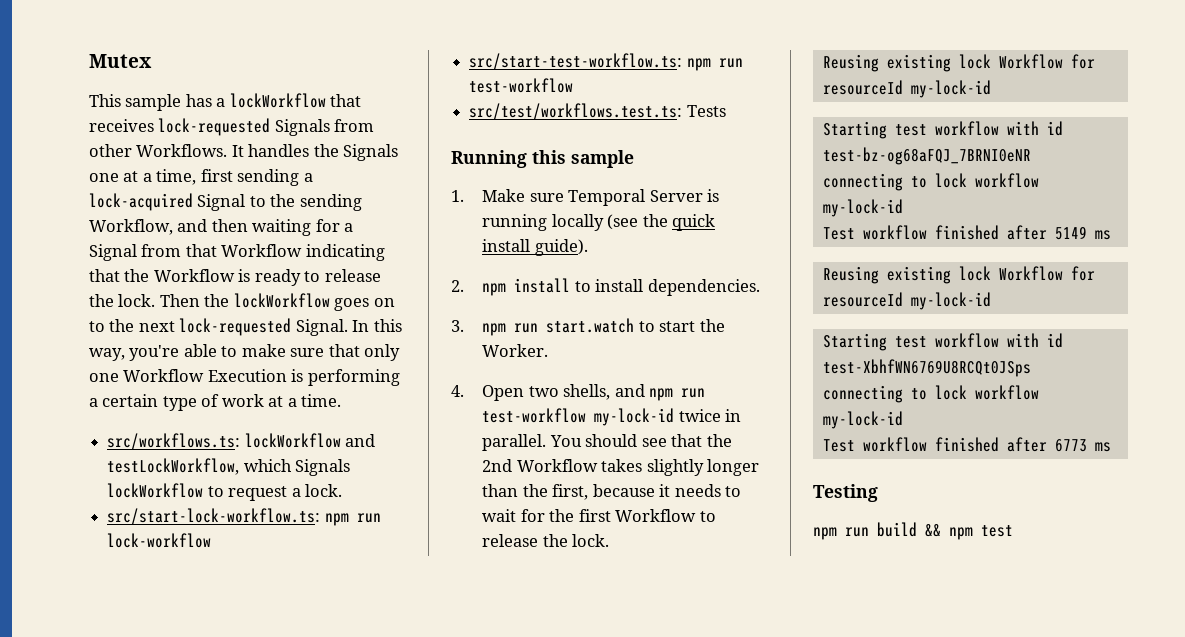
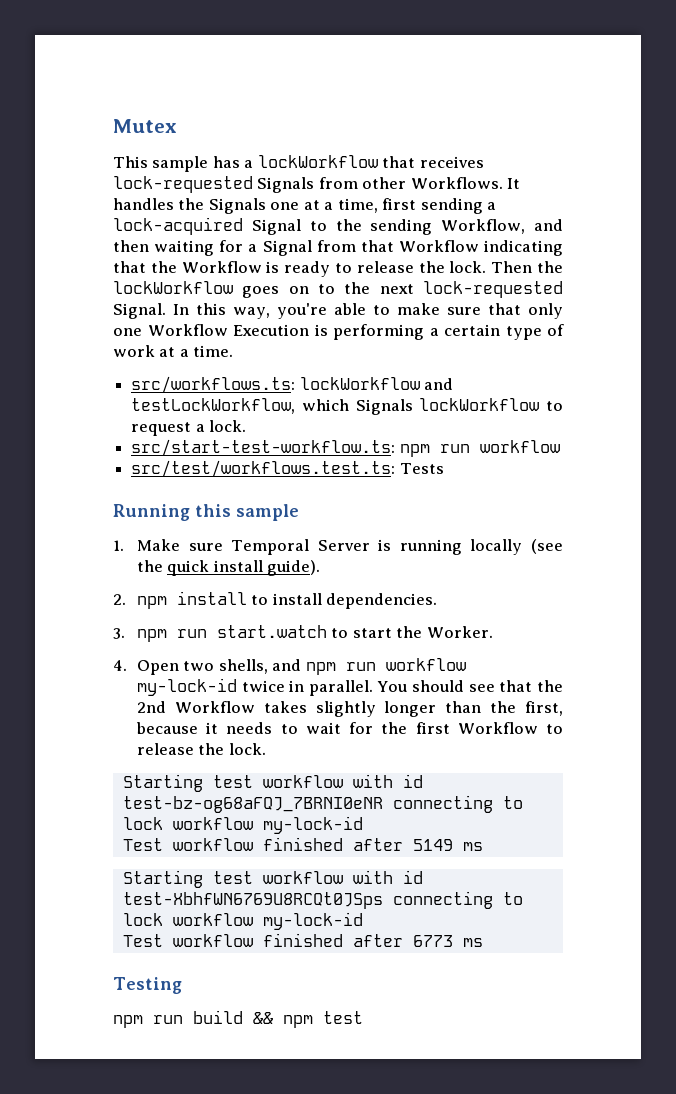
- src/start-lock-workflow.ts: npm run lock-workflow
- src/start-test-workflow.ts: npm run test-workflow
+ src/start-test-workflow.ts: npm run workflow
- 4. Open two shells, and npm run test-workflow my-lock-id twice in parallel.
+ 4. Open two shells, and npm run workflow my-lock-id twice in parallel.
  You should see that the 2nd Workflow takes slightly longer than the first, because it needs to wait for the first Workflow to release the lock.
- Reusing existing lock Workflow for resourceId my-lock-id
  Test workflow finished after 5149 ms
- Reusing existing lock Workflow for resourceId my-lock-id

